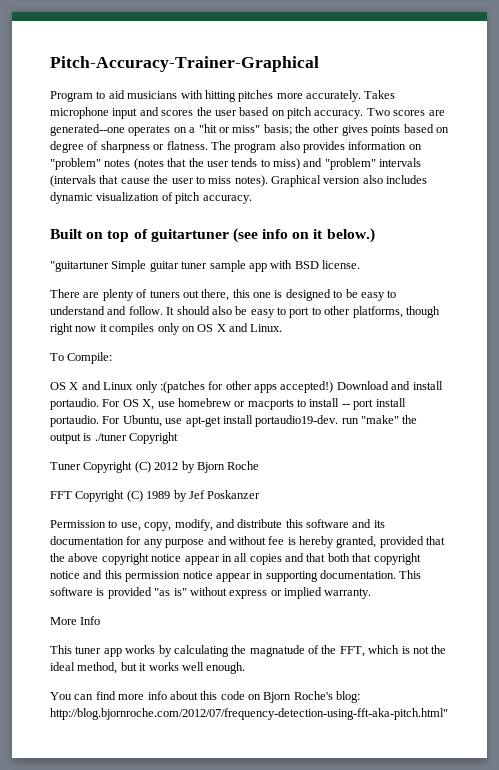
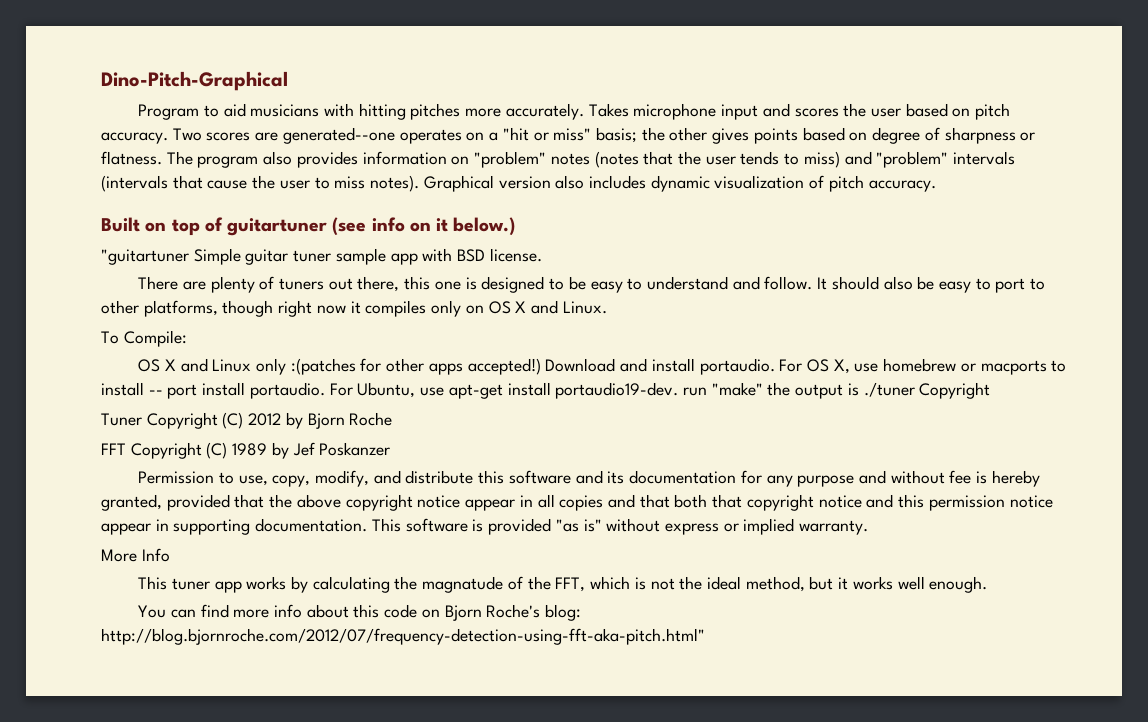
- Pitch-Accuracy-Trainer-Graphical
+ Dino-Pitch-Graphical

